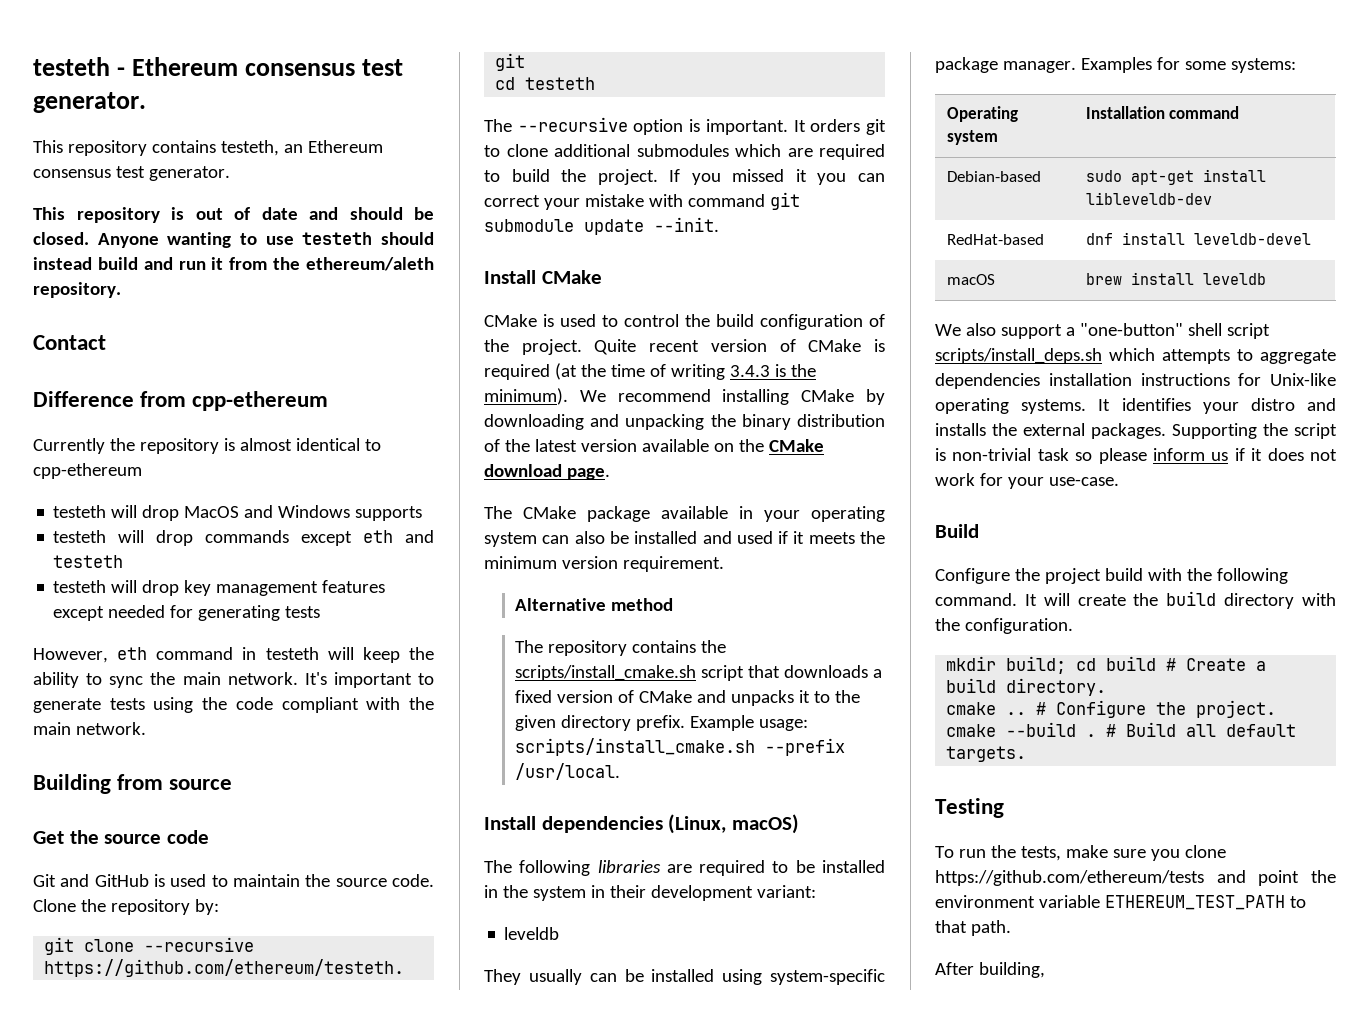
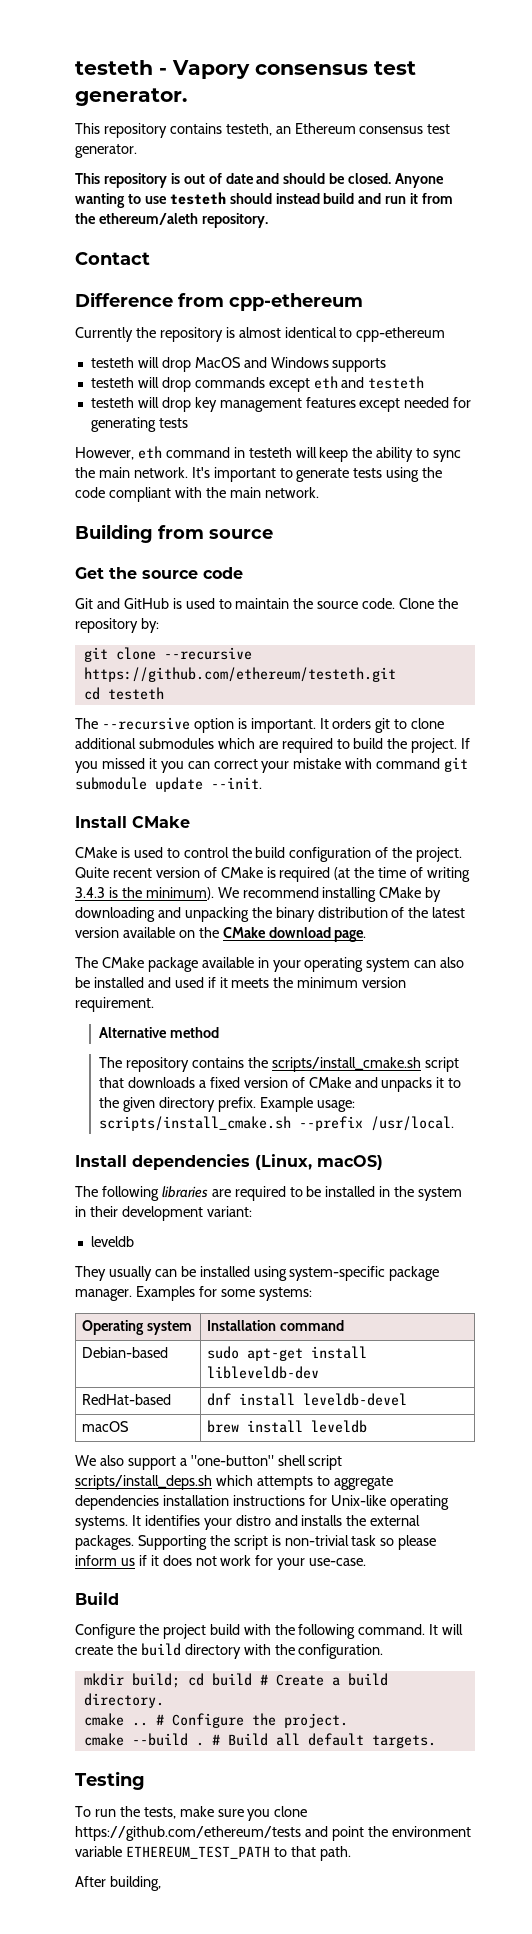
- testeth - Ethereum consensus test generator.
+ testeth - Vapory consensus test generator.

